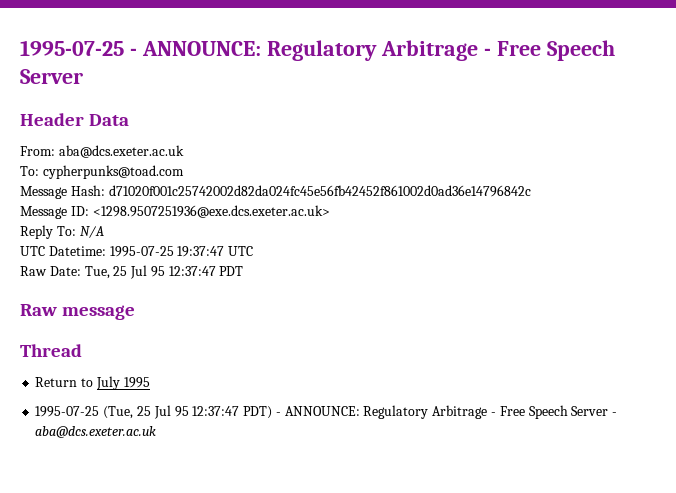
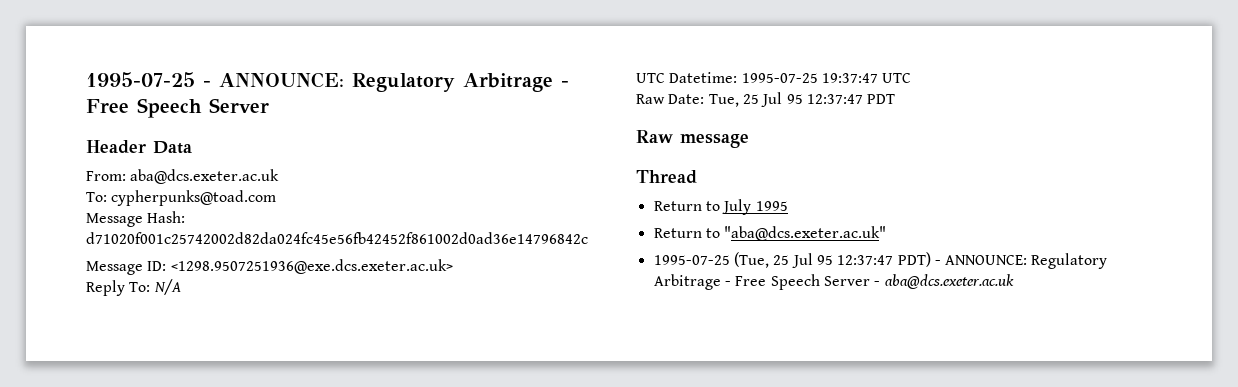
+ Return to "aba@dcs.exeter.ac.uk"

